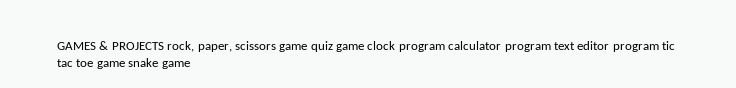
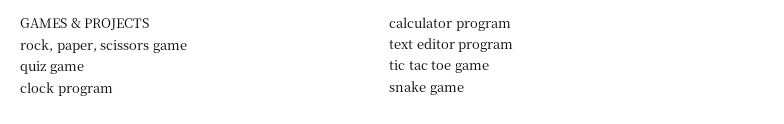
- GAMES & PROJECTS rock, paper, scissors game quiz game clock program calculator program text editor program tic tac toe game snake game
+ GAMES & PROJECTS
+ rock, paper, scissors game
+ quiz game
+ clock program
+ calculator program
+ text editor program
+ tic tac toe game
+ snake game

